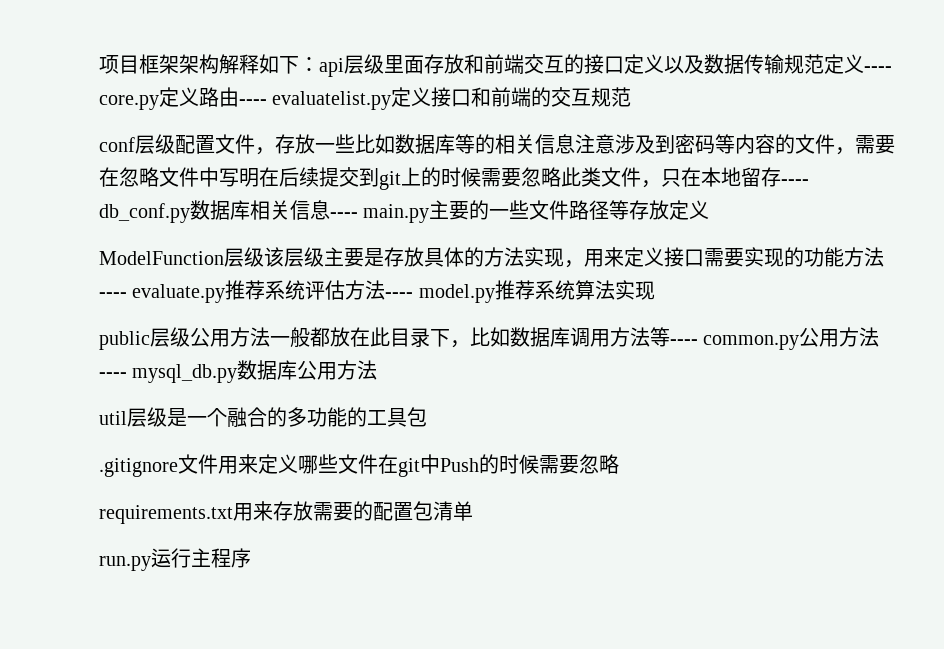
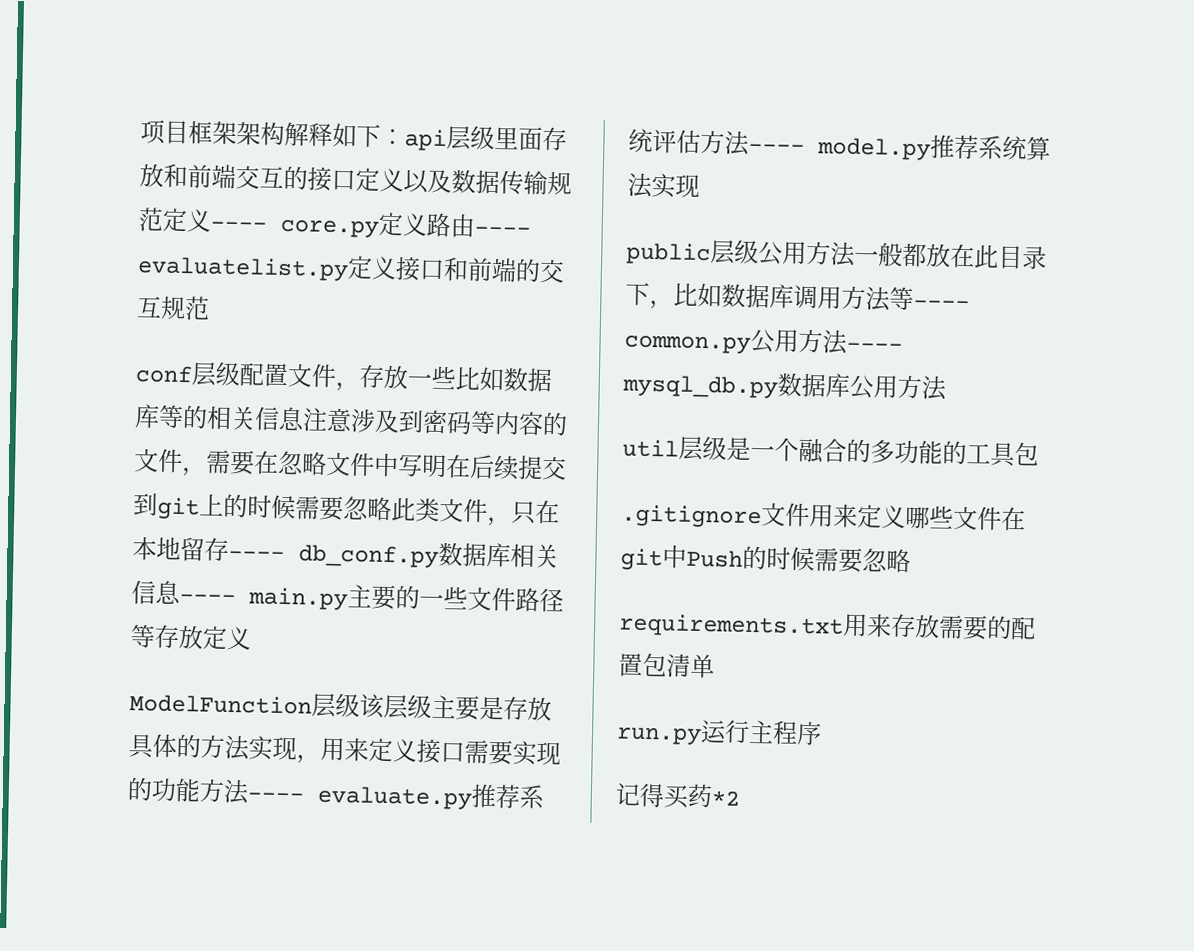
+ 记得买药*2

